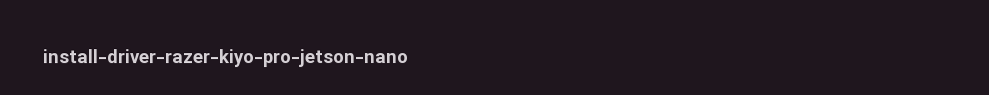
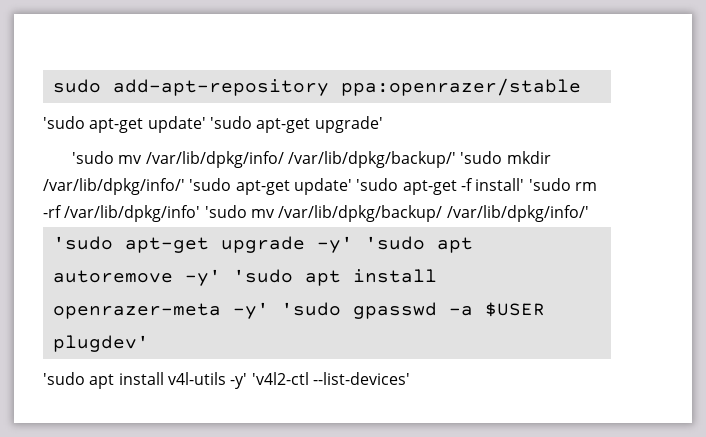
- install-driver-razer-kiyo-pro-jetson-nano
+ sudo add-apt-repository ppa:openrazer/stable
+ 'sudo apt-get update' 'sudo apt-get upgrade'
+ 'sudo mv /var/lib/dpkg/info/ /var/lib/dpkg/backup/' 'sudo mkdir /var/lib/dpkg/info/' 'sudo apt-get update' 'sudo apt-get -f install' 'sudo rm -rf /var/lib/dpkg/info' 'sudo mv /var/lib/dpkg/backup/ /var/lib/dpkg/info/'
+ 'sudo apt-get upgrade -y' 'sudo apt autoremove -y' 'sudo apt install openrazer-meta -y' 'sudo gpasswd -a $USER plugdev'
+ 'sudo apt install v4l-utils -y' 'v4l2-ctl --list-devices'

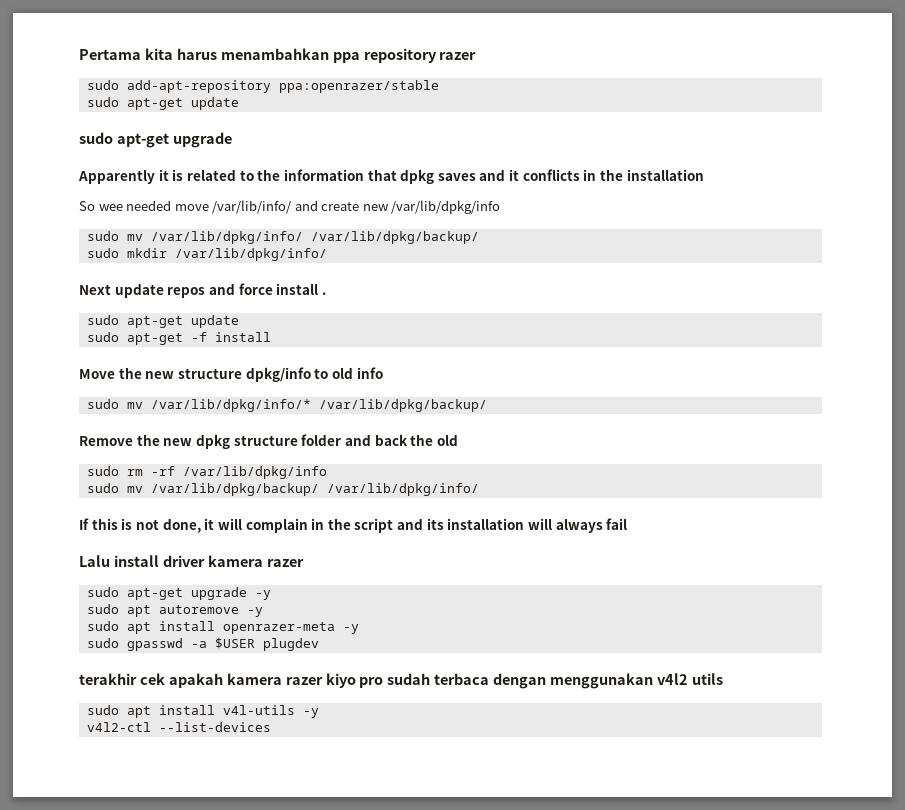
+ Pertama kita harus menambahkan ppa repository razer
  sudo add-apt-repository ppa:openrazer/stable
- 'sudo apt-get update' 'sudo apt-get upgrade'
- 'sudo mv /var/lib/dpkg/info/ /var/lib/dpkg/backup/' 'sudo mkdir /var/lib/dpkg/info/' 'sudo apt-get update' 'sudo apt-get -f install' 'sudo rm -rf /var/lib/dpkg/info' 'sudo mv /var/lib/dpkg/backup/ /var/lib/dpkg/info/'
- 'sudo apt-get upgrade -y' 'sudo apt autoremove -y' 'sudo apt install openrazer-meta -y' 'sudo gpasswd -a $USER plugdev'
- 'sudo apt install v4l-utils -y' 'v4l2-ctl --list-devices'
+ sudo apt-get update
+ sudo apt-get upgrade
+ Apparently it is related to the information that dpkg saves and it conflicts in the installation
+ So wee needed move /var/lib/info/ and create new /var/lib/dpkg/info
+ sudo mv /var/lib/dpkg/info/ /var/lib/dpkg/backup/
+ sudo mkdir /var/lib/dpkg/info/
+ Next update repos and force install .
+ sudo apt-get update
+ sudo apt-get -f install
+ Move the new structure dpkg/info to old info
+ sudo mv /var/lib/dpkg/info/* /var/lib/dpkg/backup/
+ Remove the new dpkg structure folder and back the old
+ sudo rm -rf /var/lib/dpkg/info
+ sudo mv /var/lib/dpkg/backup/ /var/lib/dpkg/info/
+ If this is not done, it will complain in the script and its installation will always fail
+ Lalu install driver kamera razer
+ sudo apt-get upgrade -y
+ sudo apt autoremove -y
+ sudo apt install openrazer-meta -y
+ sudo gpasswd -a $USER plugdev
+ terakhir cek apakah kamera razer kiyo pro sudah terbaca dengan menggunakan v4l2 utils
+ sudo apt install v4l-utils -y
+ v4l2-ctl --list-devices

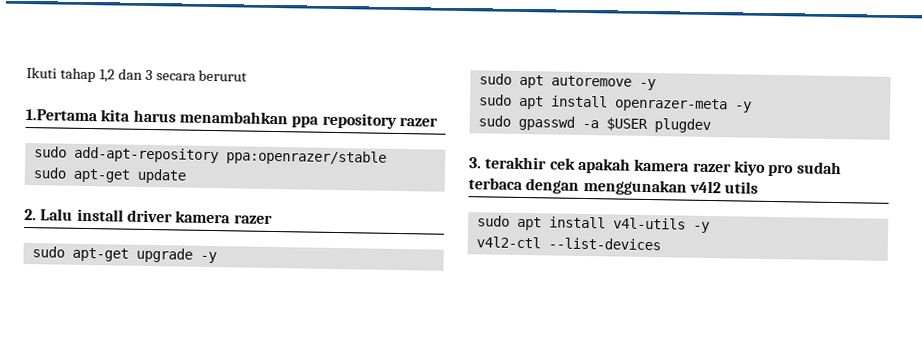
- Pertama kita harus menambahkan ppa repository razer
+ Ikuti tahap 1,2 dan 3 secara berurut
+ 1.Pertama kita harus menambahkan ppa repository razer
  sudo add-apt-repository ppa:openrazer/stable
  sudo apt-get update
- sudo apt-get upgrade
- Apparently it is related to the information that dpkg saves and it conflicts in the installation
- So wee needed move /var/lib/info/ and create new /var/lib/dpkg/info
- sudo mv /var/lib/dpkg/info/ /var/lib/dpkg/backup/
- sudo mkdir /var/lib/dpkg/info/
- Next update repos and force install .
- sudo apt-get update
- sudo apt-get -f install
- Move the new structure dpkg/info to old info
- sudo mv /var/lib/dpkg/info/* /var/lib/dpkg/backup/
- Remove the new dpkg structure folder and back the old
- sudo rm -rf /var/lib/dpkg/info
- sudo mv /var/lib/dpkg/backup/ /var/lib/dpkg/info/
- If this is not done, it will complain in the script and its installation will always fail
- Lalu install driver kamera razer
+ 2. Lalu install driver kamera razer
- terakhir cek apakah kamera razer kiyo pro sudah terbaca dengan menggunakan v4l2 utils
+ 3. terakhir cek apakah kamera razer kiyo pro sudah terbaca dengan menggunakan v4l2 utils

